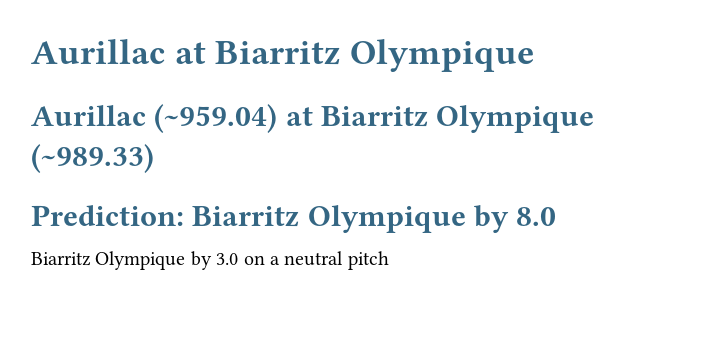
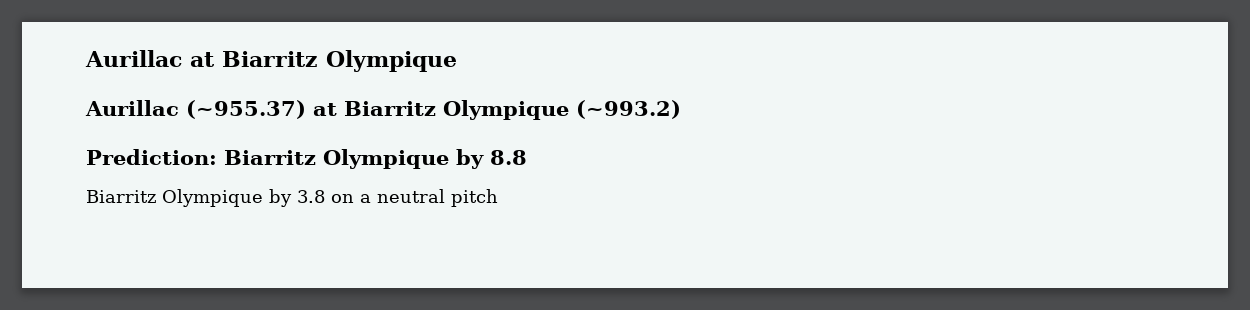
- Aurillac (~959.04) at Biarritz Olympique (~989.33)
+ Aurillac (~955.37) at Biarritz Olympique (~993.2)
- Prediction: Biarritz Olympique by 8.0
- Biarritz Olympique by 3.0 on a neutral pitch
+ Prediction: Biarritz Olympique by 8.8
+ Biarritz Olympique by 3.8 on a neutral pitch

